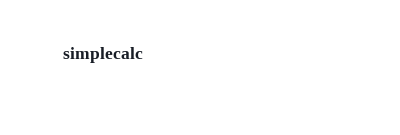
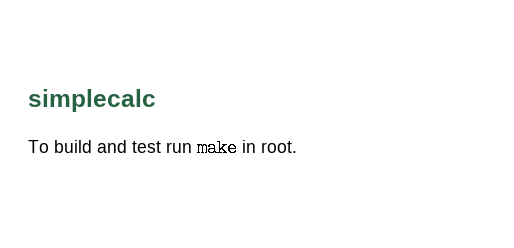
+ To build and test run make in root.

